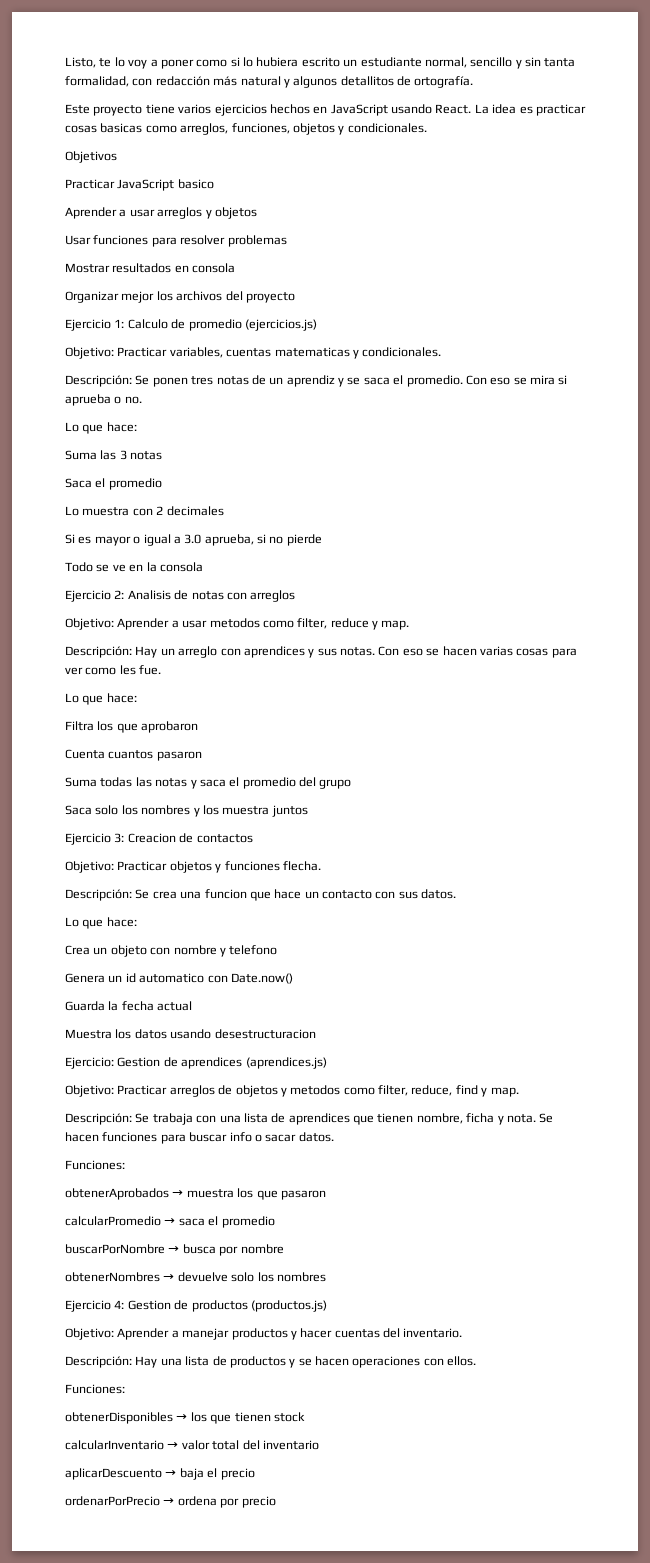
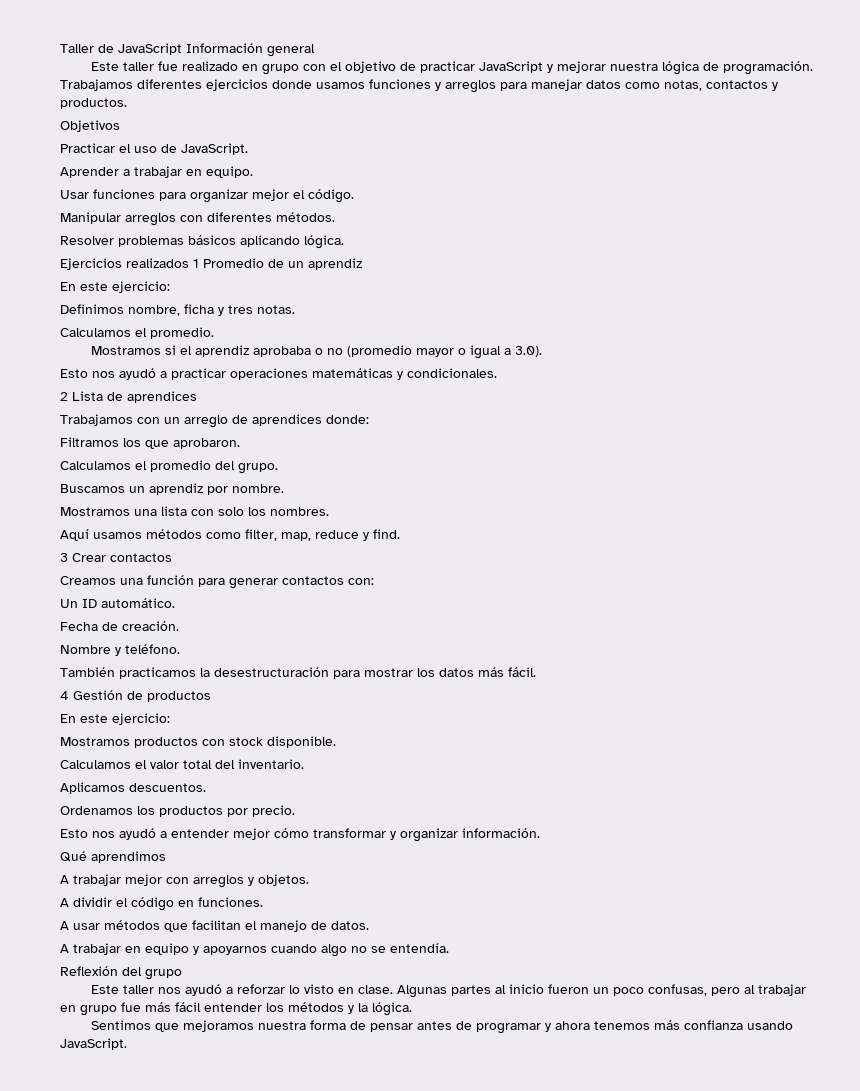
- Listo, te lo voy a poner como si lo hubiera escrito un estudiante normal, sencillo y sin tanta formalidad, con redacción más natural y algunos detallitos de ortografía.
- Este proyecto tiene varios ejercicios hechos en JavaScript usando React. La idea es practicar cosas basicas como arreglos, funciones, objetos y condicionales.
+ Taller de JavaScript Información general
+ Este taller fue realizado en grupo con el objetivo de practicar JavaScript y mejorar nuestra lógica de programación. Trabajamos diferentes ejercicios donde usamos funciones y arreglos para manejar datos como notas, contactos y productos.
  Objetivos
- Practicar JavaScript basico
- Aprender a usar arreglos y objetos
- Usar funciones para resolver problemas
- Mostrar resultados en consola
- Organizar mejor los archivos del proyecto
- Ejercicio 1: Calculo de promedio (ejercicios.js)
- Objetivo: Practicar variables, cuentas matematicas y condicionales.
- Descripción: Se ponen tres notas de un aprendiz y se saca el promedio. Con eso se mira si aprueba o no.
- Lo que hace:
- Suma las 3 notas
- Saca el promedio
- Lo muestra con 2 decimales
- Si es mayor o igual a 3.0 aprueba, si no pierde
- Todo se ve en la consola
- Ejercicio 2: Analisis de notas con arreglos
- Objetivo: Aprender a usar metodos como filter, reduce y map.
- Descripción: Hay un arreglo con aprendices y sus notas. Con eso se hacen varias cosas para ver como les fue.
- Lo que hace:
- Filtra los que aprobaron
- Cuenta cuantos pasaron
- Suma todas las notas y saca el promedio del grupo
- Saca solo los nombres y los muestra juntos
- Ejercicio 3: Creacion de contactos
- Objetivo: Practicar objetos y funciones flecha.
- Descripción: Se crea una funcion que hace un contacto con sus datos.
- Lo que hace:
- Crea un objeto con nombre y telefono
- Genera un id automatico con Date.now()
- Guarda la fecha actual
- Muestra los datos usando desestructuracion
- Ejercicio: Gestion de aprendices (aprendices.js)
- Objetivo: Practicar arreglos de objetos y metodos como filter, reduce, find y map.
- Descripción: Se trabaja con una lista de aprendices que tienen nombre, ficha y nota. Se hacen funciones para buscar info o sacar datos.
- Funciones:
- obtenerAprobados → muestra los que pasaron
- calcularPromedio → saca el promedio
- buscarPorNombre → busca por nombre
- obtenerNombres → devuelve solo los nombres
- Ejercicio 4: Gestion de productos (productos.js)
- Objetivo: Aprender a manejar productos y hacer cuentas del inventario.
- Descripción: Hay una lista de productos y se hacen operaciones con ellos.
- Funciones:
- obtenerDisponibles → los que tienen stock
- calcularInventario → valor total del inventario
- aplicarDescuento → baja el precio
- ordenarPorPrecio → ordena por precio
+ Practicar el uso de JavaScript.
+ Aprender a trabajar en equipo.
+ Usar funciones para organizar mejor el código.
+ Manipular arreglos con diferentes métodos.
+ Resolver problemas básicos aplicando lógica.
+ Ejercicios realizados 1 Promedio de un aprendiz
+ En este ejercicio:
+ Definimos nombre, ficha y tres notas.
+ Calculamos el promedio.
+ Mostramos si el aprendiz aprobaba o no (promedio mayor o igual a 3.0).
+ Esto nos ayudó a practicar operaciones matemáticas y condicionales.
+ 2 Lista de aprendices
+ Trabajamos con un arreglo de aprendices donde:
+ Filtramos los que aprobaron.
+ Calculamos el promedio del grupo.
+ Buscamos un aprendiz por nombre.
+ Mostramos una lista con solo los nombres.
+ Aquí usamos métodos como filter, map, reduce y find.
+ 3 Crear contactos
+ Creamos una función para generar contactos con:
+ Un ID automático.
+ Fecha de creación.
+ Nombre y teléfono.
+ También practicamos la desestructuración para mostrar los datos más fácil.
+ 4 Gestión de productos
+ En este ejercicio:
+ Mostramos productos con stock disponible.
+ Calculamos el valor total del inventario.
+ Aplicamos descuentos.
+ Ordenamos los productos por precio.
+ Esto nos ayudó a entender mejor cómo transformar y organizar información.
+ Qué aprendimos
+ A trabajar mejor con arreglos y objetos.
+ A dividir el código en funciones.
+ A usar métodos que facilitan el manejo de datos.
+ A trabajar en equipo y apoyarnos cuando algo no se entendía.
+ Reflexión del grupo
+ Este taller nos ayudó a reforzar lo visto en clase. Algunas partes al inicio fueron un poco confusas, pero al trabajar en grupo fue más fácil entender los métodos y la lógica.
+ Sentimos que mejoramos nuestra forma de pensar antes de programar y ahora tenemos más confianza usando JavaScript.

